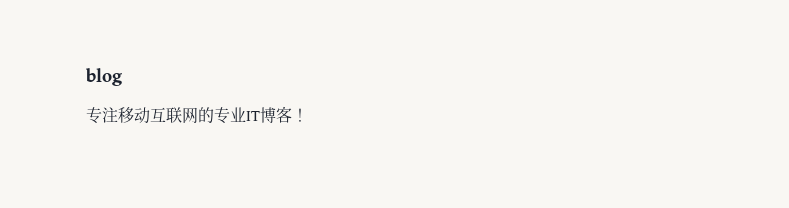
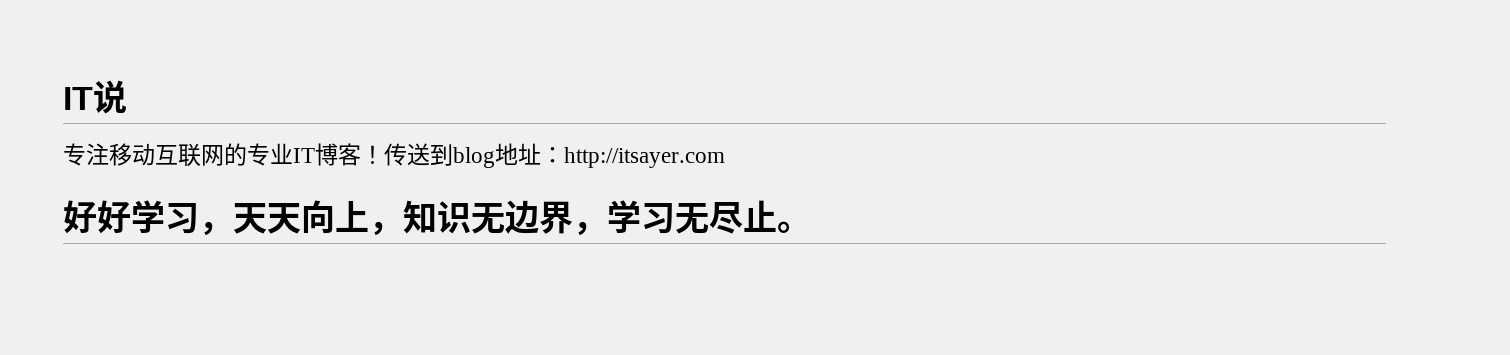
- blog
+ IT说
+ 传送到blog地址：http://itsayer.com
+ 好好学习，天天向上，知识无边界，学习无尽止。

